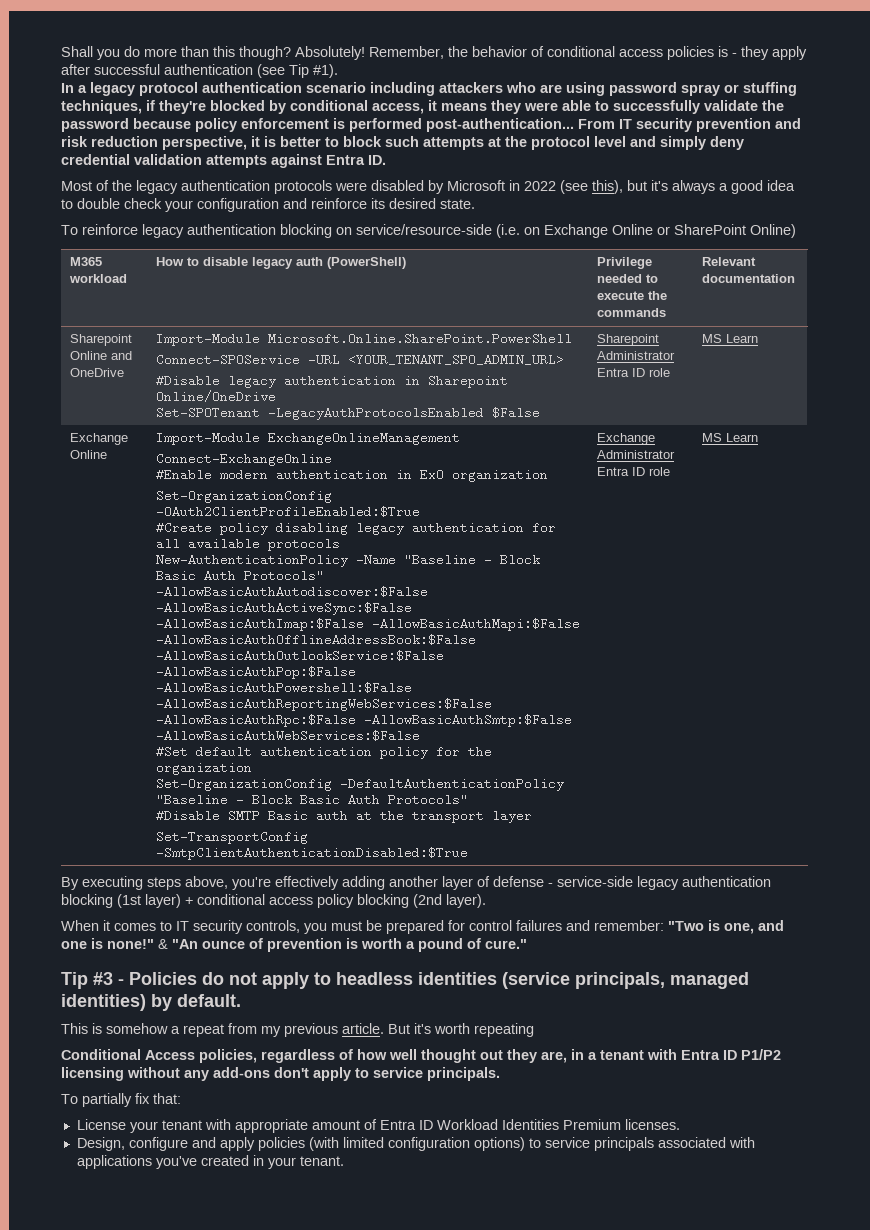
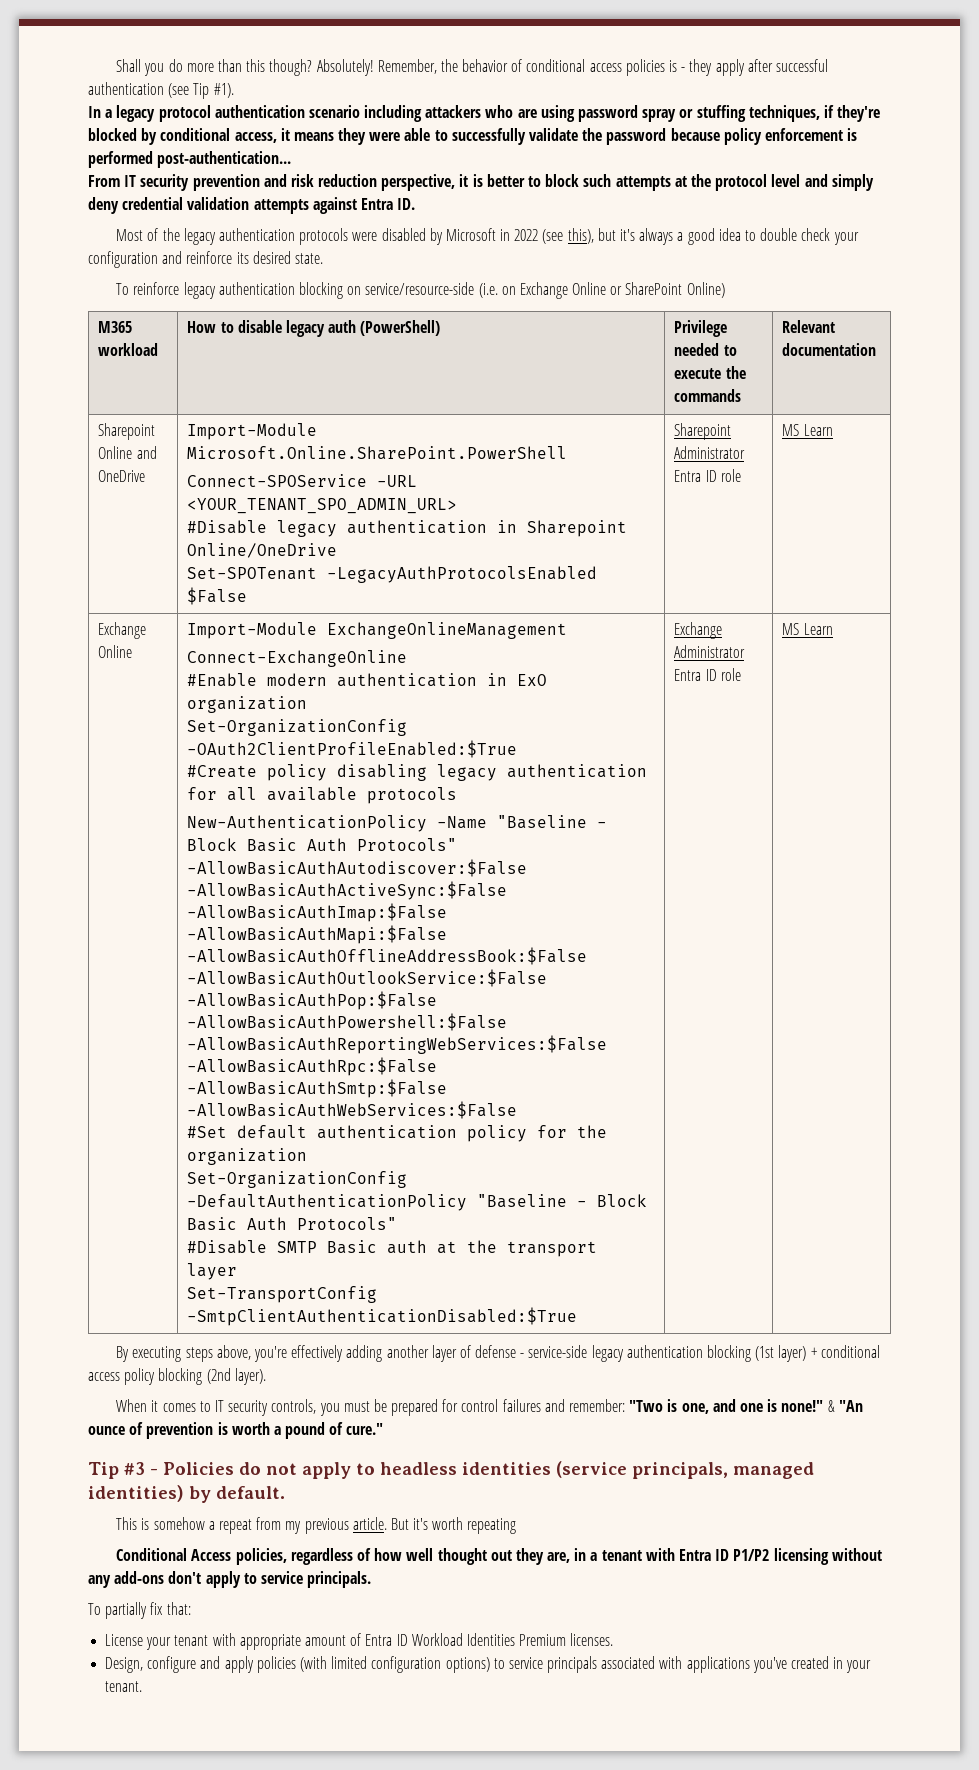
- In a legacy protocol authentication scenario including attackers who are using password spray or stuffing techniques, if they're blocked by conditional access, it means they were able to successfully validate the password because policy enforcement is performed post-authentication... From IT security prevention and risk reduction perspective, it is better to block such attempts at the protocol level and simply deny credential validation attempts against Entra ID.
+ In a legacy protocol authentication scenario including attackers who are using password spray or stuffing techniques, if they're blocked by conditional access, it means they were able to successfully validate the password because policy enforcement is performed post-authentication...
+ From IT security prevention and risk reduction perspective, it is better to block such attempts at the protocol level and simply deny credential validation attempts against Entra ID.

